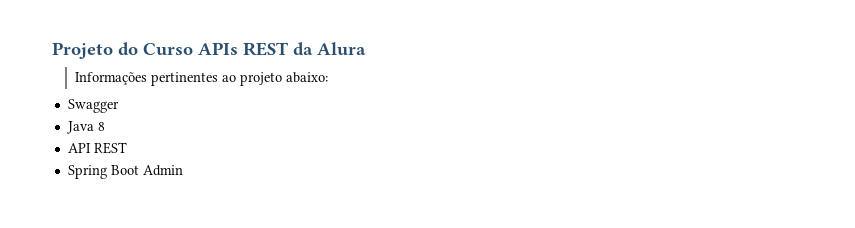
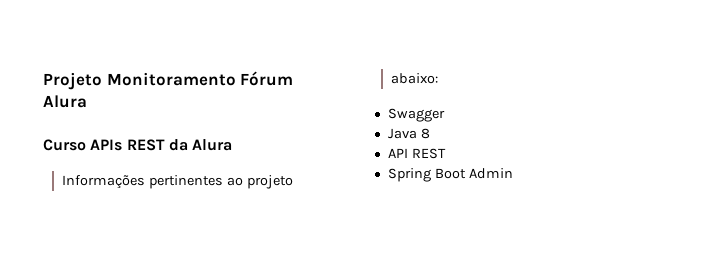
- Projeto do Curso APIs REST da Alura
+ Projeto Monitoramento Fórum Alura
+ Curso APIs REST da Alura

